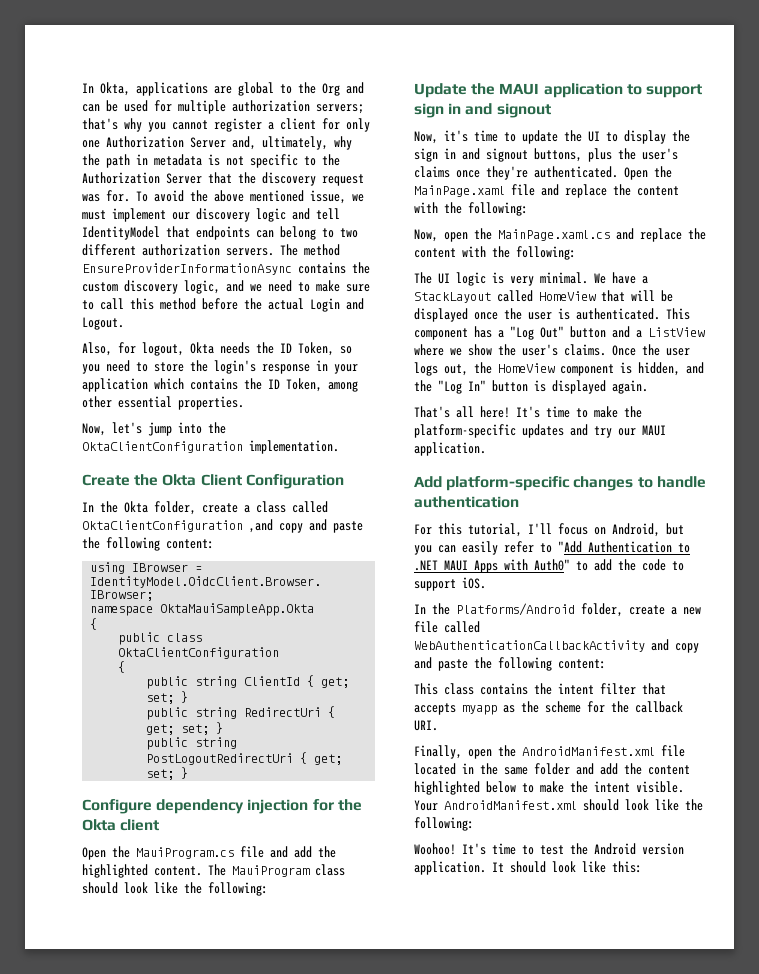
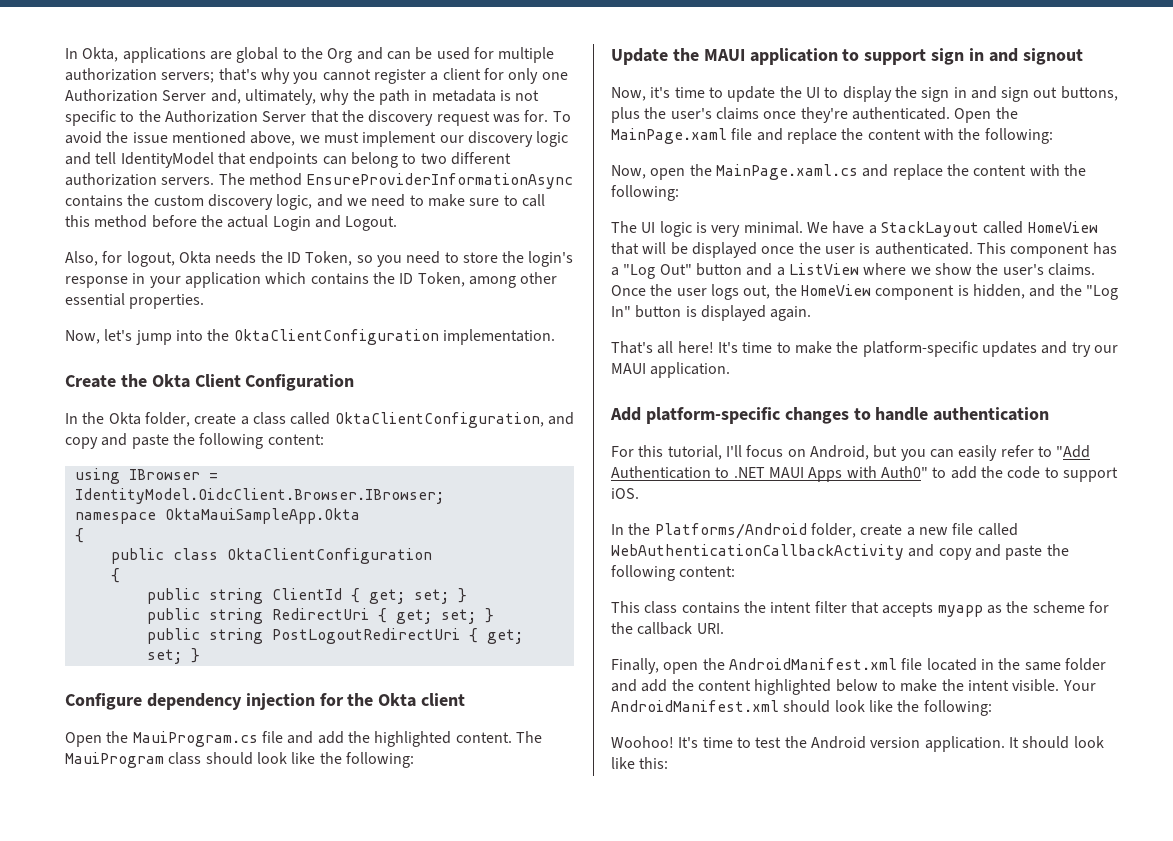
- To avoid the above mentioned issue, we must implement our discovery logic and tell IdentityModel that endpoints can belong to two different authorization servers.
+ To avoid the issue mentioned above, we must implement our discovery logic and tell IdentityModel that endpoints can belong to two different authorization servers.
- In the Okta folder, create a class called OktaClientConfiguration ,and copy and paste the following content:
+ In the Okta folder, create a class called OktaClientConfiguration, and copy and paste the following content:
- Now, it's time to update the UI to display the sign in and signout buttons, plus the user's claims once they're authenticated.
+ Now, it's time to update the UI to display the sign in and sign out buttons, plus the user's claims once they're authenticated.

